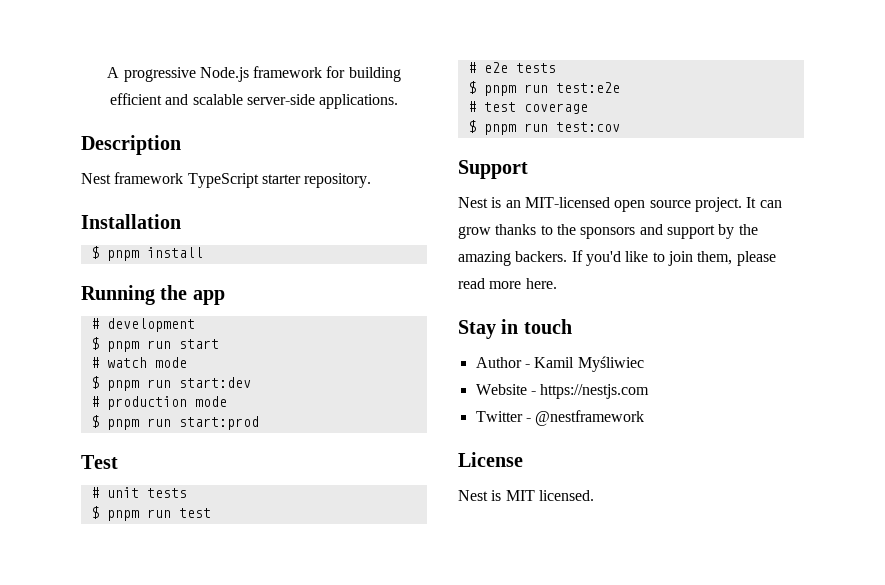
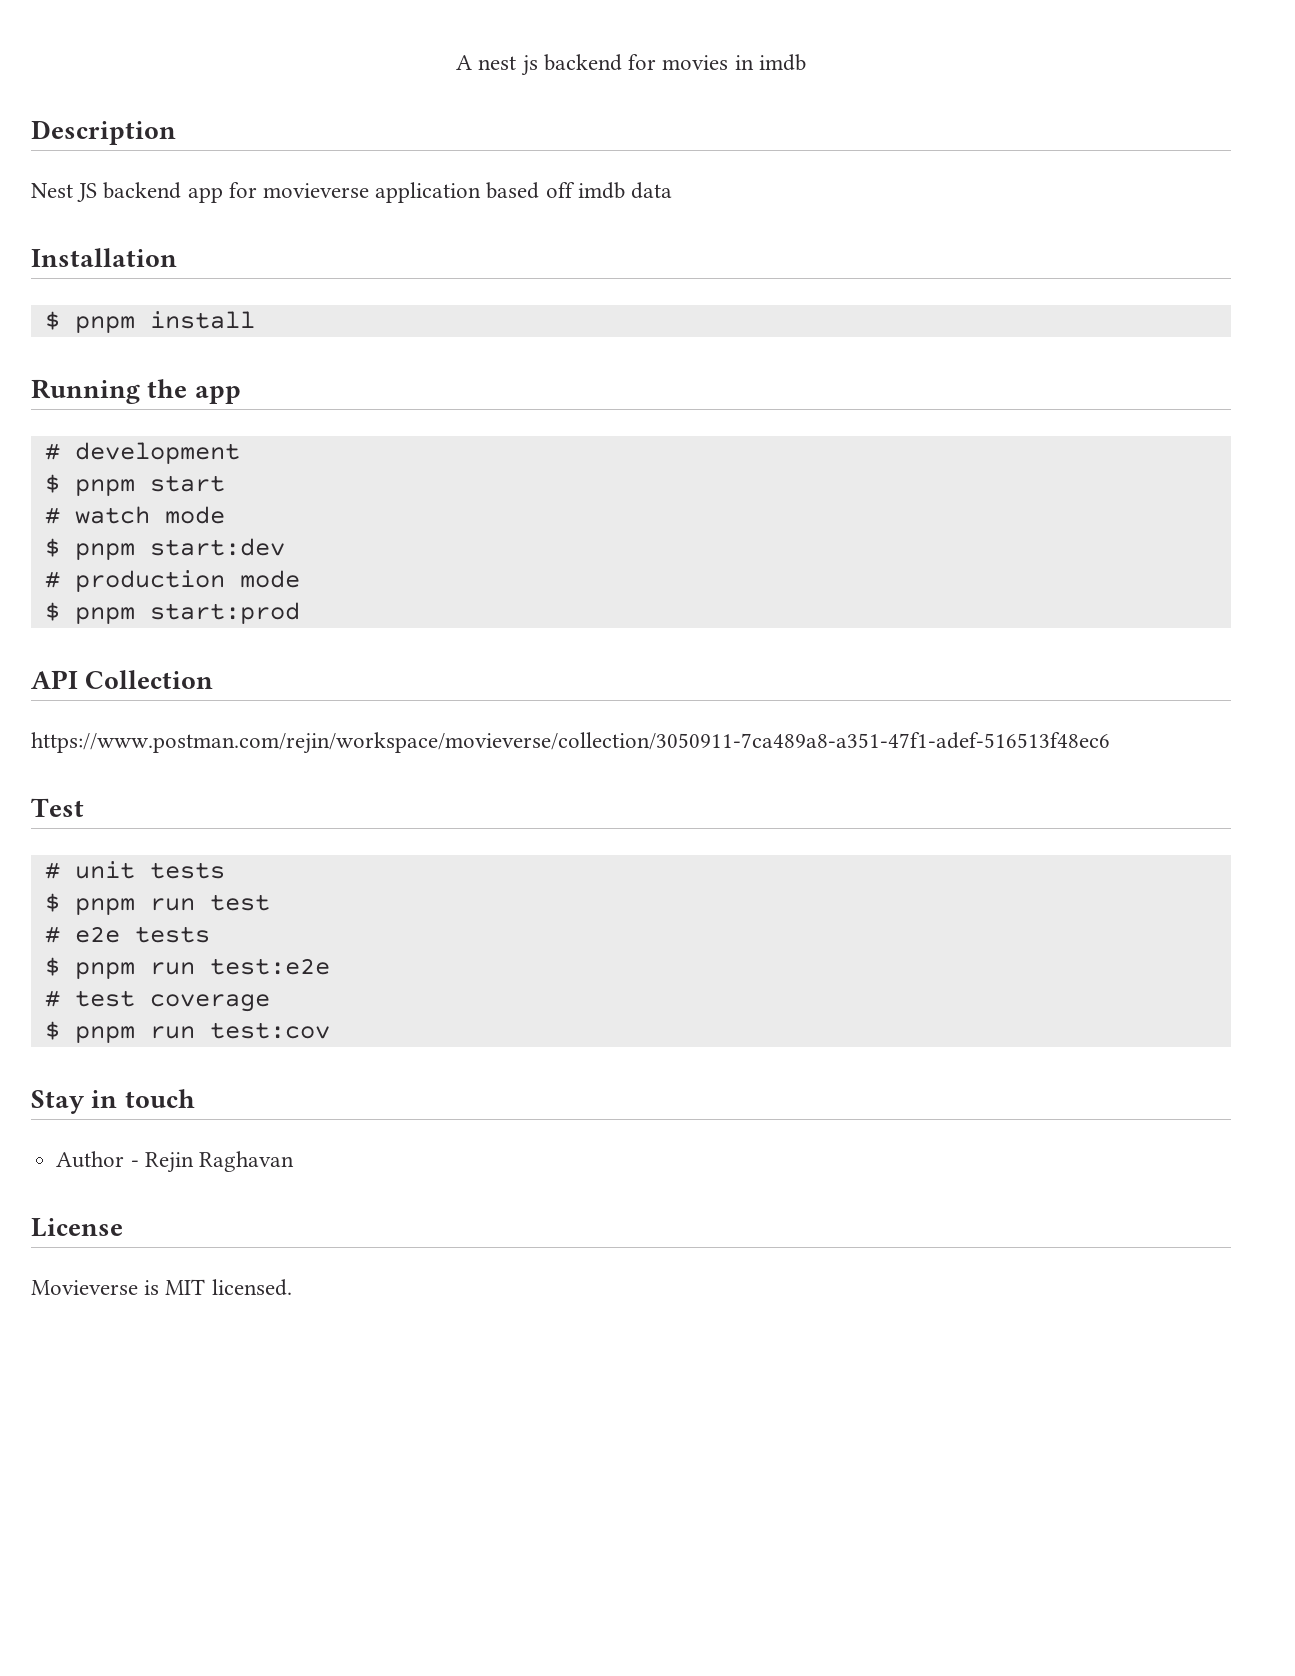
- A progressive Node.js framework for building efficient and scalable server-side applications.
+ A nest js backend for movies in imdb
  Description
- Nest framework TypeScript starter repository.
+ Nest JS backend app for movieverse application based off imdb data
- $ pnpm run start
+ $ pnpm start
- $ pnpm run start:dev
+ $ pnpm start:dev
- $ pnpm run start:prod
+ $ pnpm start:prod
+ API Collection
+ https://www.postman.com/rejin/workspace/movieverse/collection/3050911-7ca489a8-a351-47f1-adef-516513f48ec6
- Support
- Nest is an MIT-licensed open source project. It can grow thanks to the sponsors and support by the amazing backers. If you'd like to join them, please read more here.
- Author - Kamil Myśliwiec
- Website - https://nestjs.com
- Twitter - @nestframework
+ Author - Rejin Raghavan
- Nest is MIT licensed.
+ Movieverse is MIT licensed.

